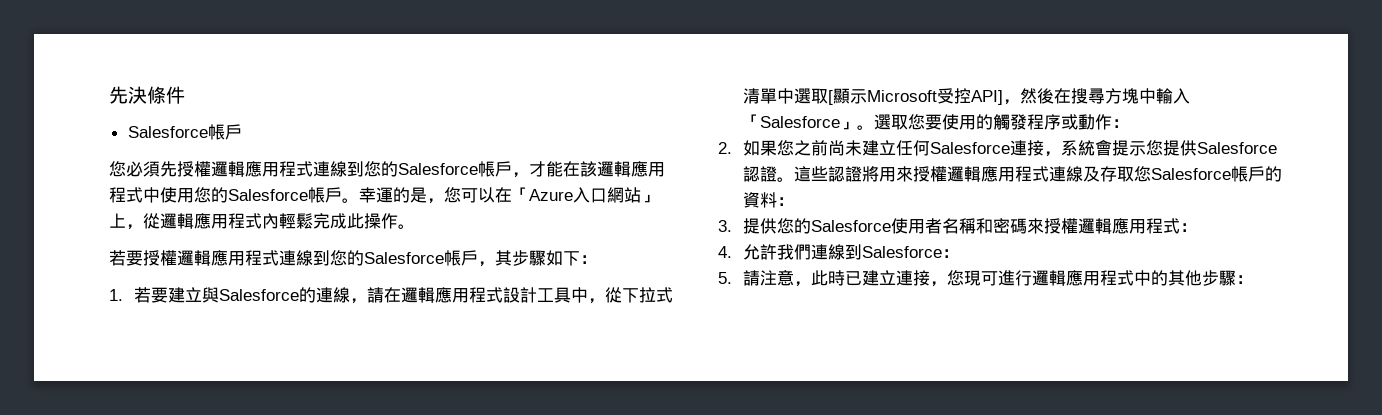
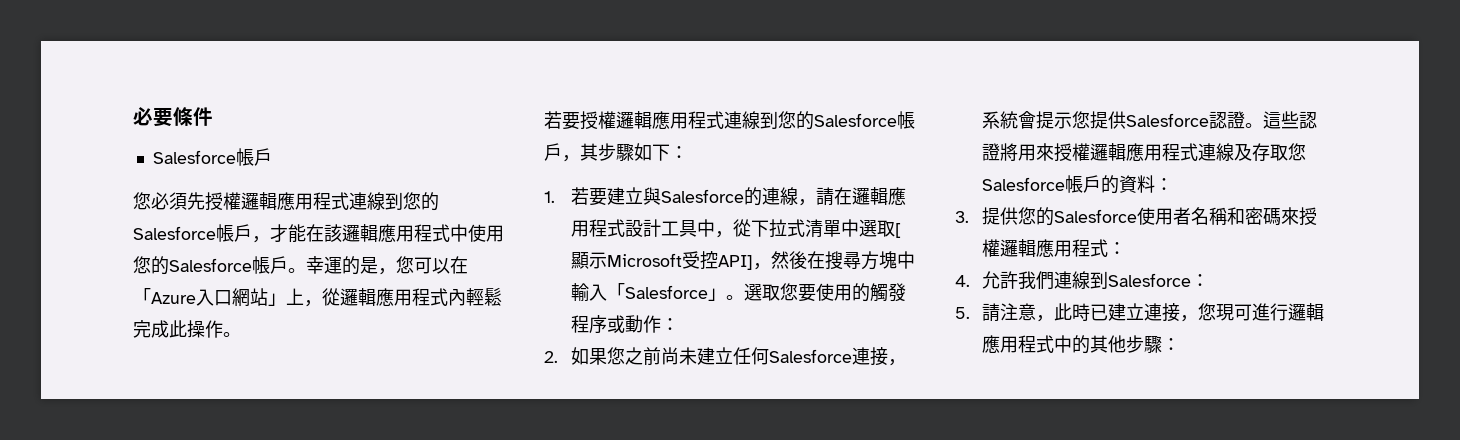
- 先決條件
+ 必要條件

